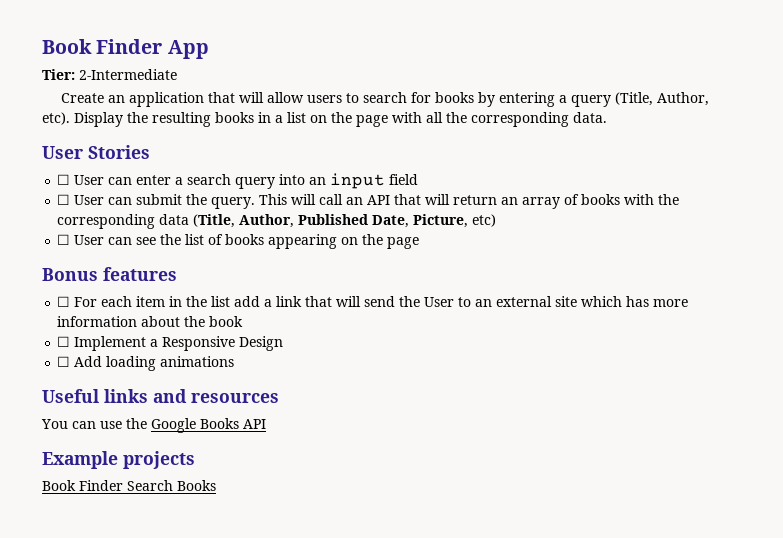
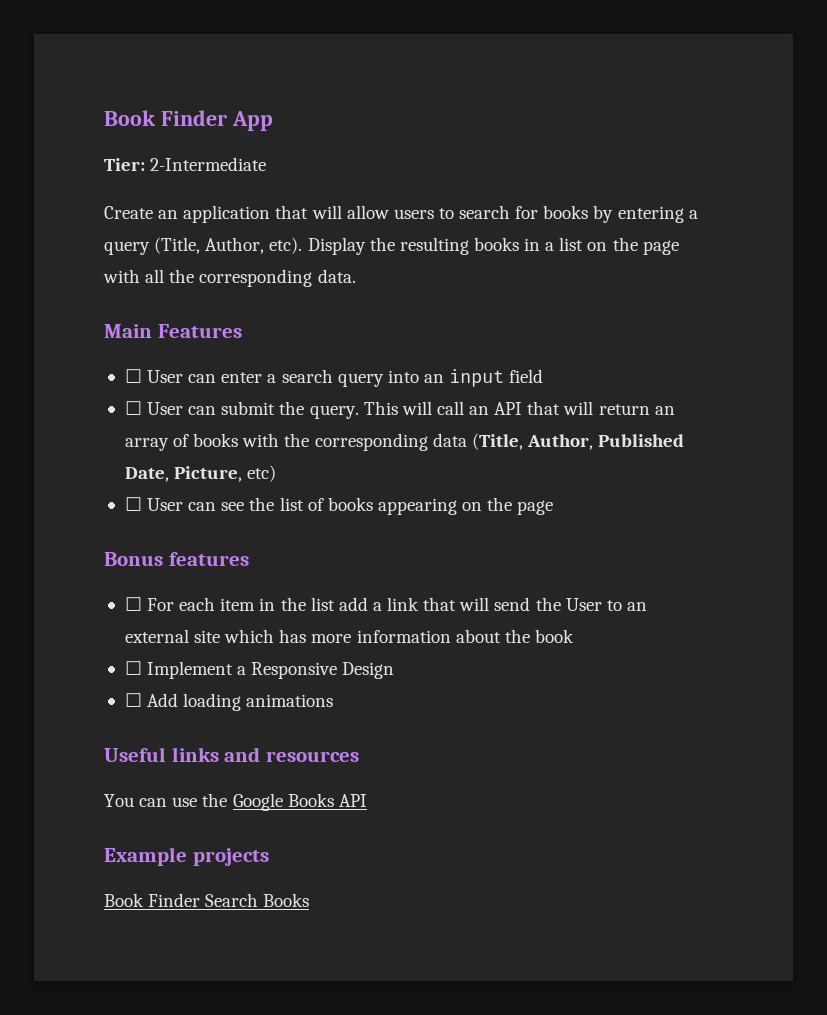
- User Stories
+ Main Features

